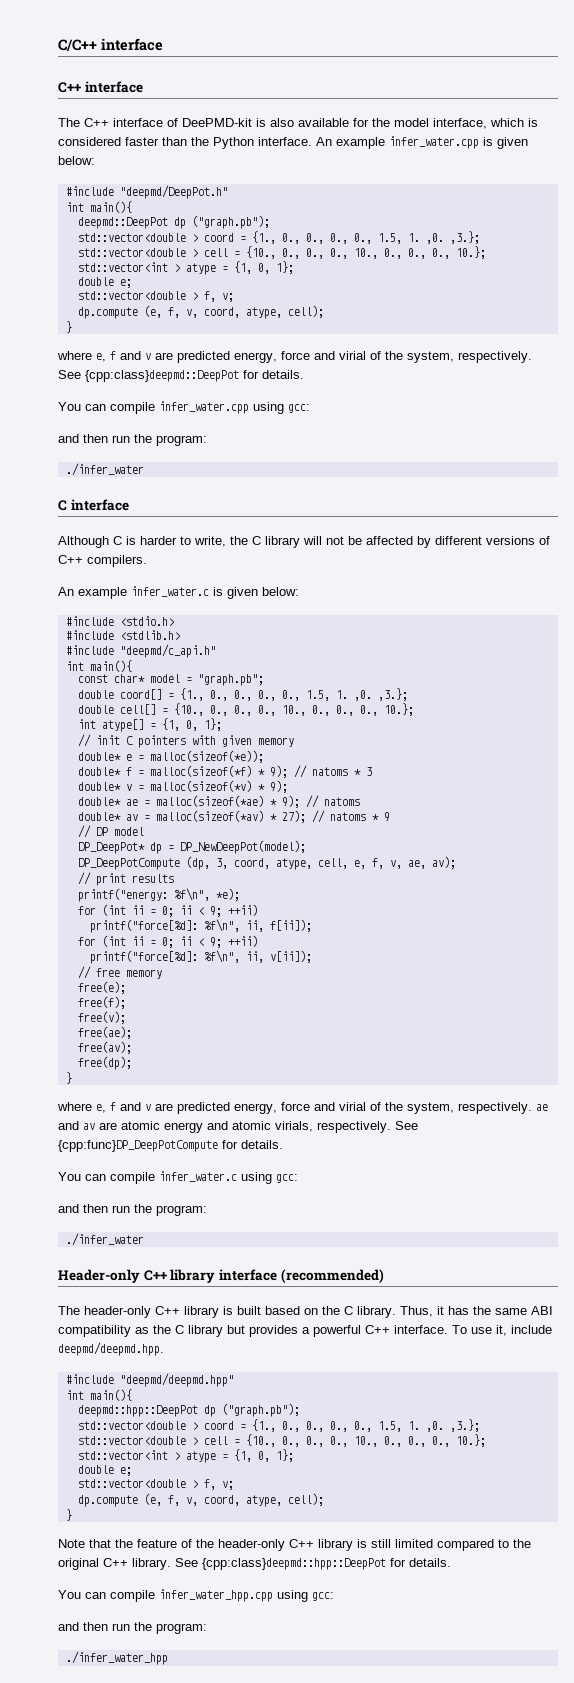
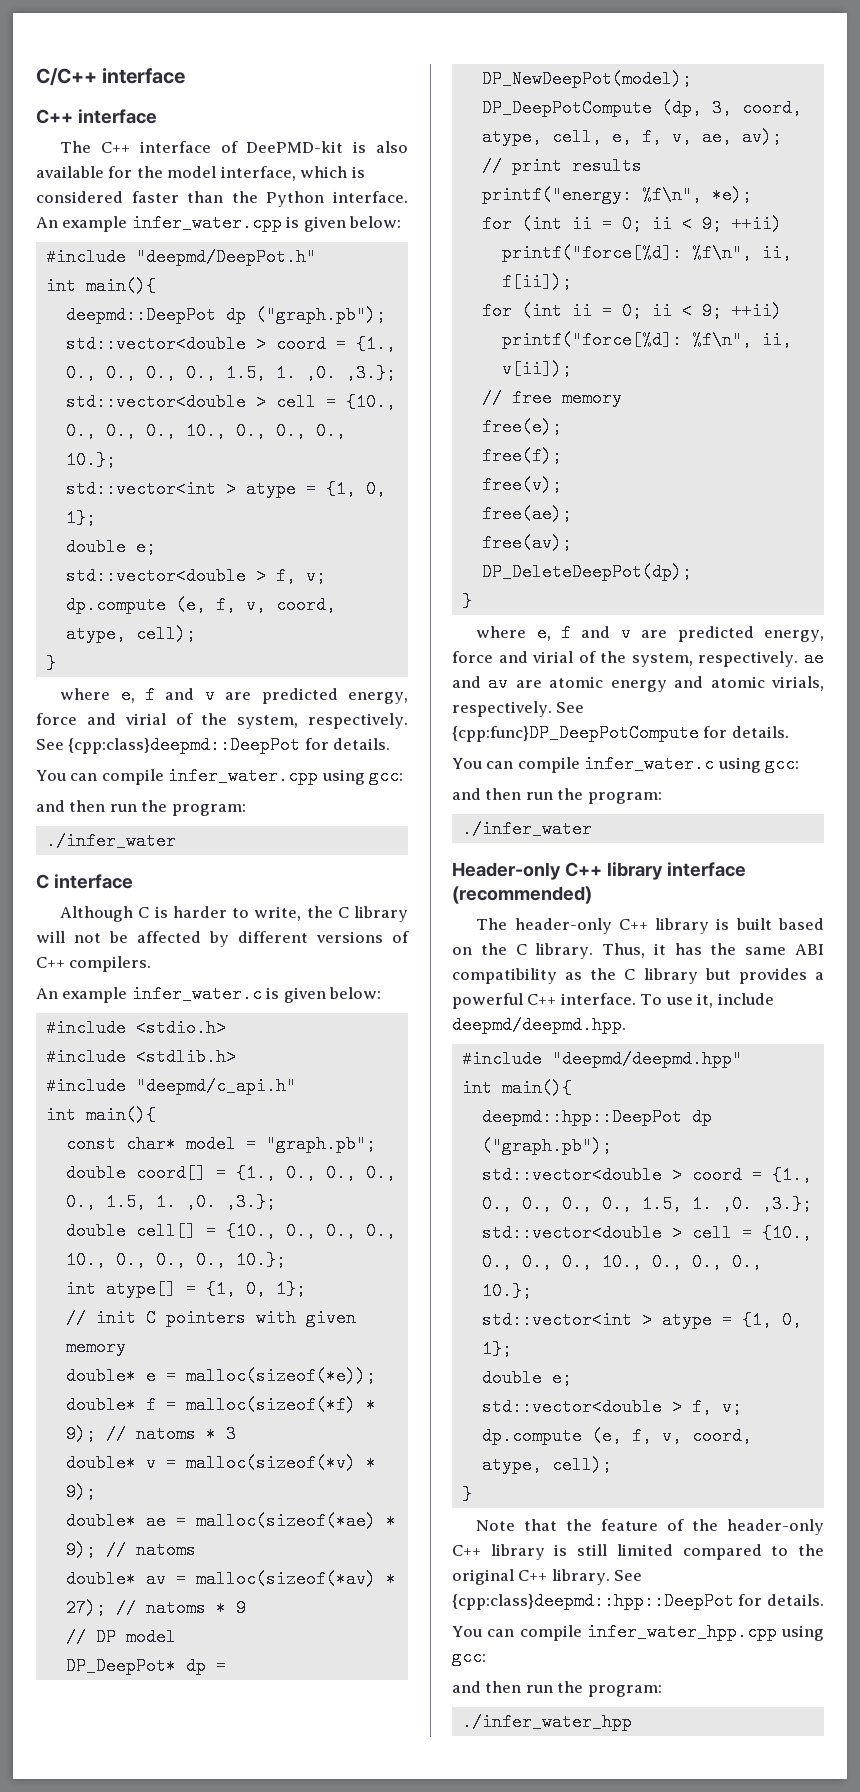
- free(dp);
+ DP_DeleteDeepPot(dp);

